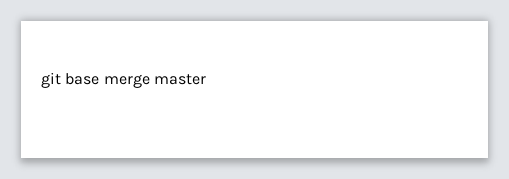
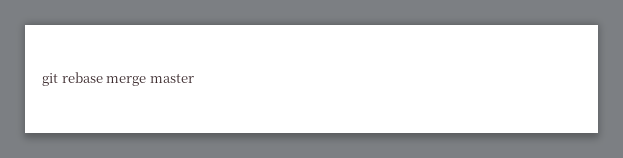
- git base merge master
+ git rebase merge master

